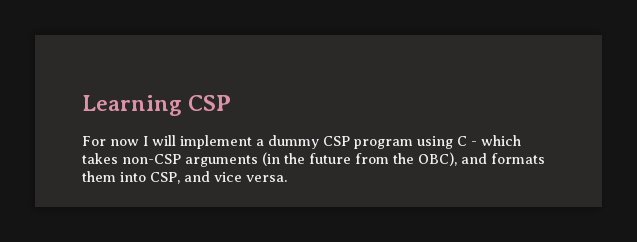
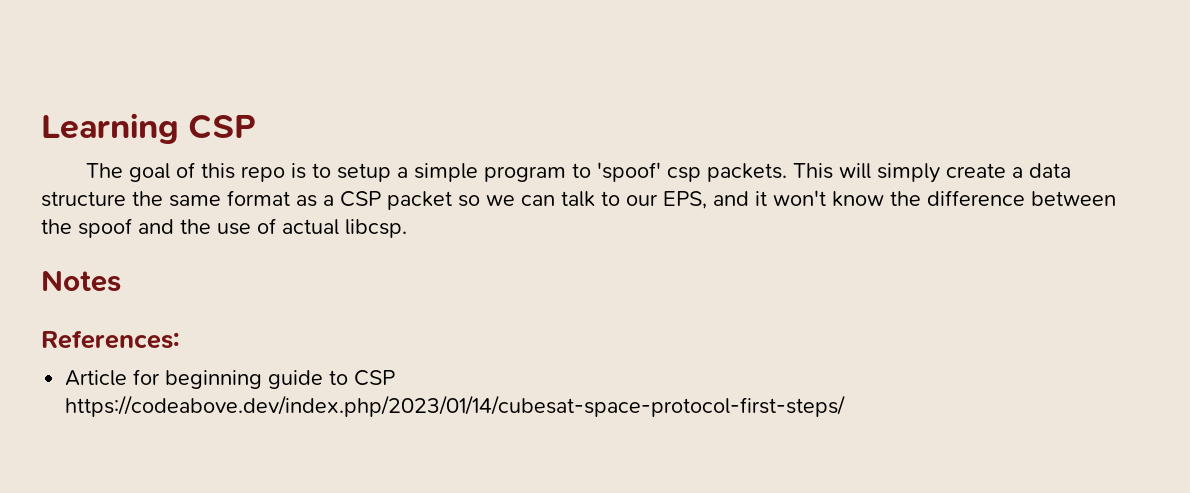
- For now I will implement a dummy CSP program using C - which takes non-CSP arguments (in the future from the OBC), and formats them into CSP, and vice versa.
+ The goal of this repo is to setup a simple program to 'spoof' csp packets. This will simply create a data structure the same format as a CSP packet so we can talk to our EPS, and it won't know the difference between the spoof and the use of actual libcsp.
+ Notes
+ References:
+ Article for beginning guide to CSP https://codeabove.dev/index.php/2023/01/14/cubesat-space-protocol-first-steps/

